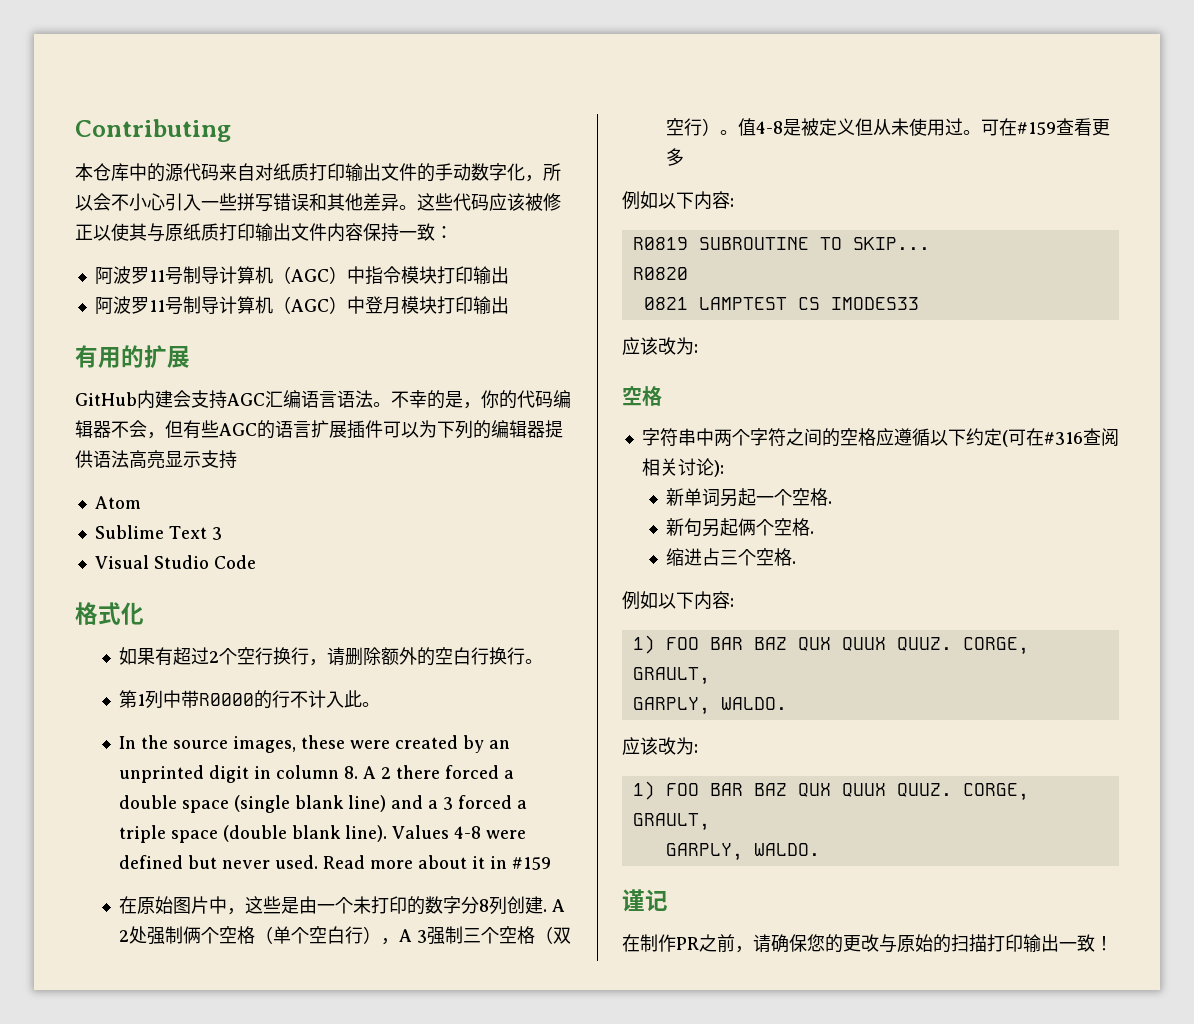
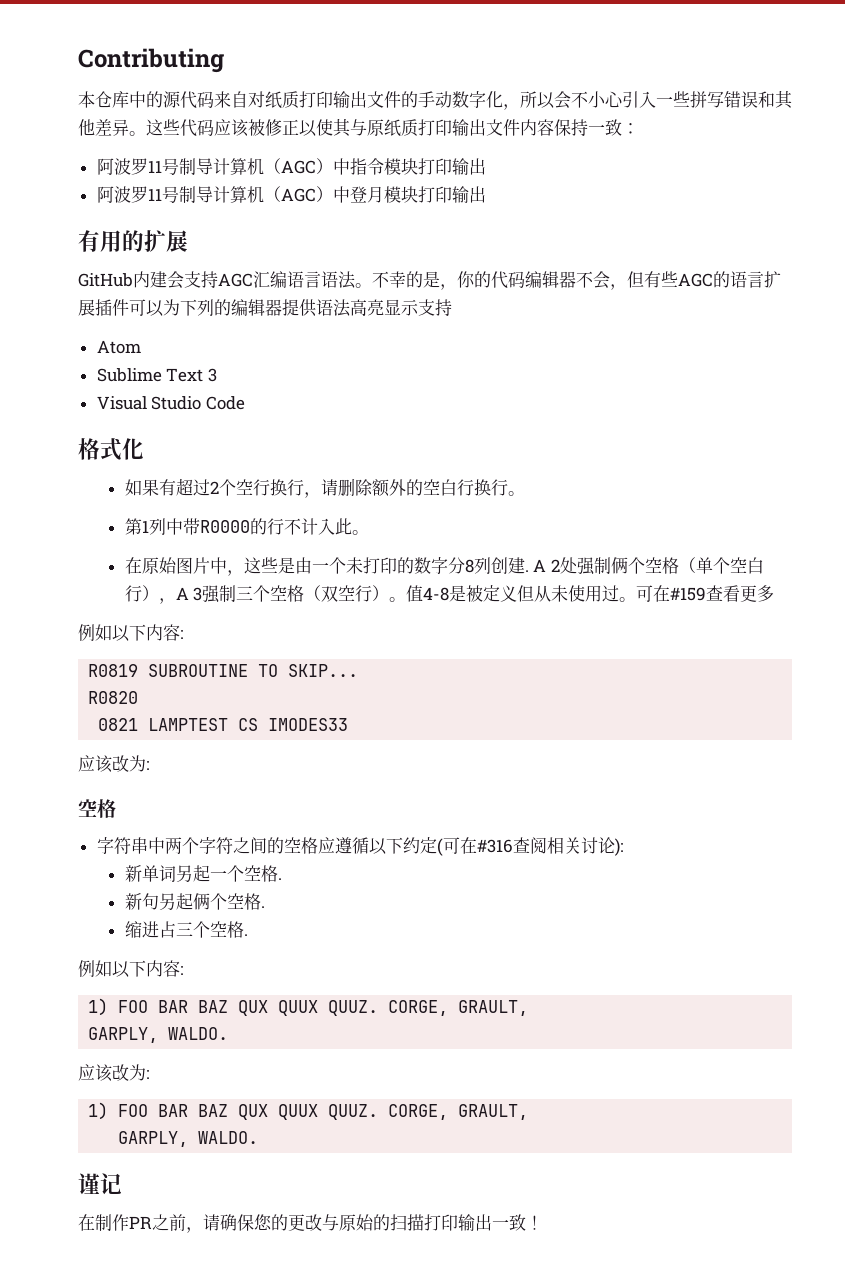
- In the source images, these were created by an unprinted digit in column 8. A 2 there forced a double space (single blank line) and a 3 forced a triple space (double blank line). Values 4-8 were defined but never used. Read more about it in #159

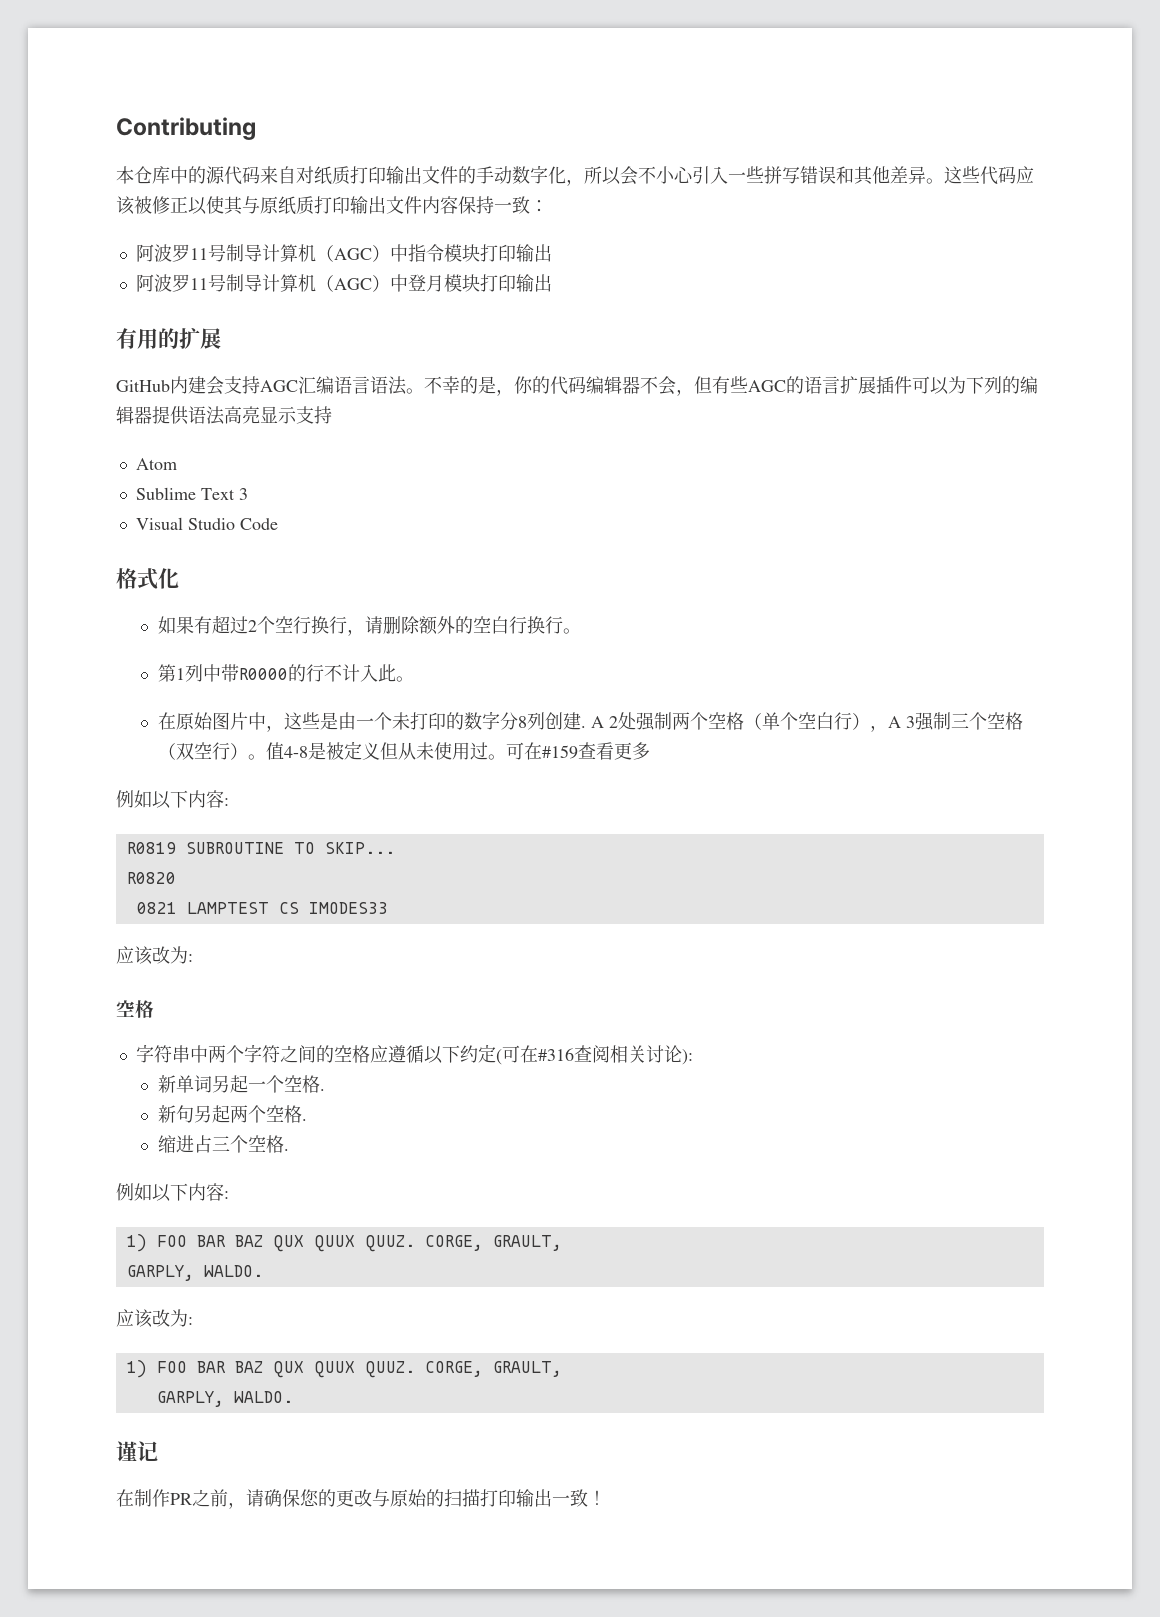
- A 2处强制俩个空格（单个空白行），A 3强制三个空格（双空行）。
+ A 2处强制两个空格（单个空白行），A 3强制三个空格（双空行）。
- 新句另起俩个空格.
+ 新句另起两个空格.

